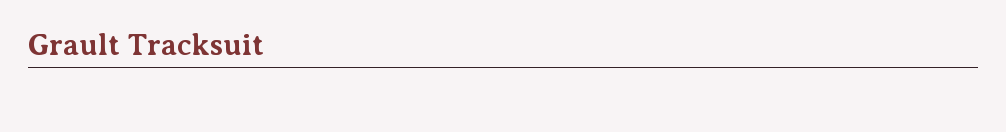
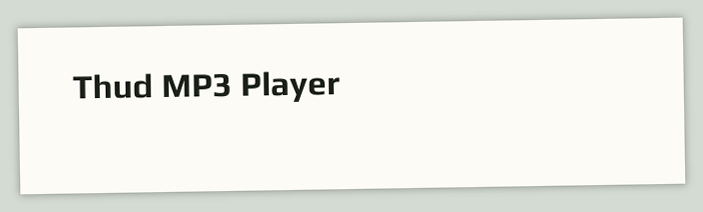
- Grault Tracksuit
+ Thud MP3 Player

